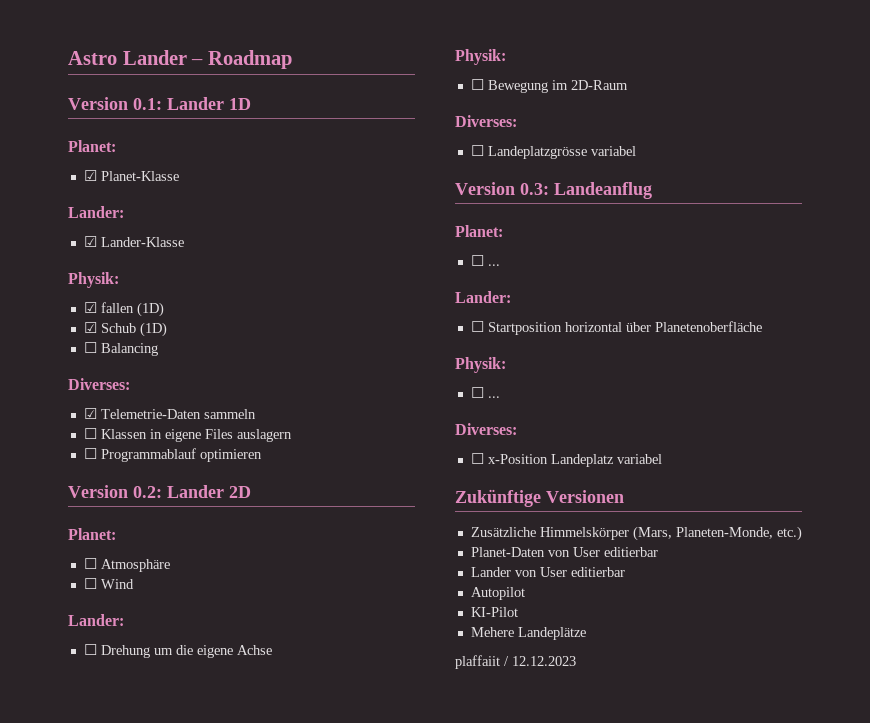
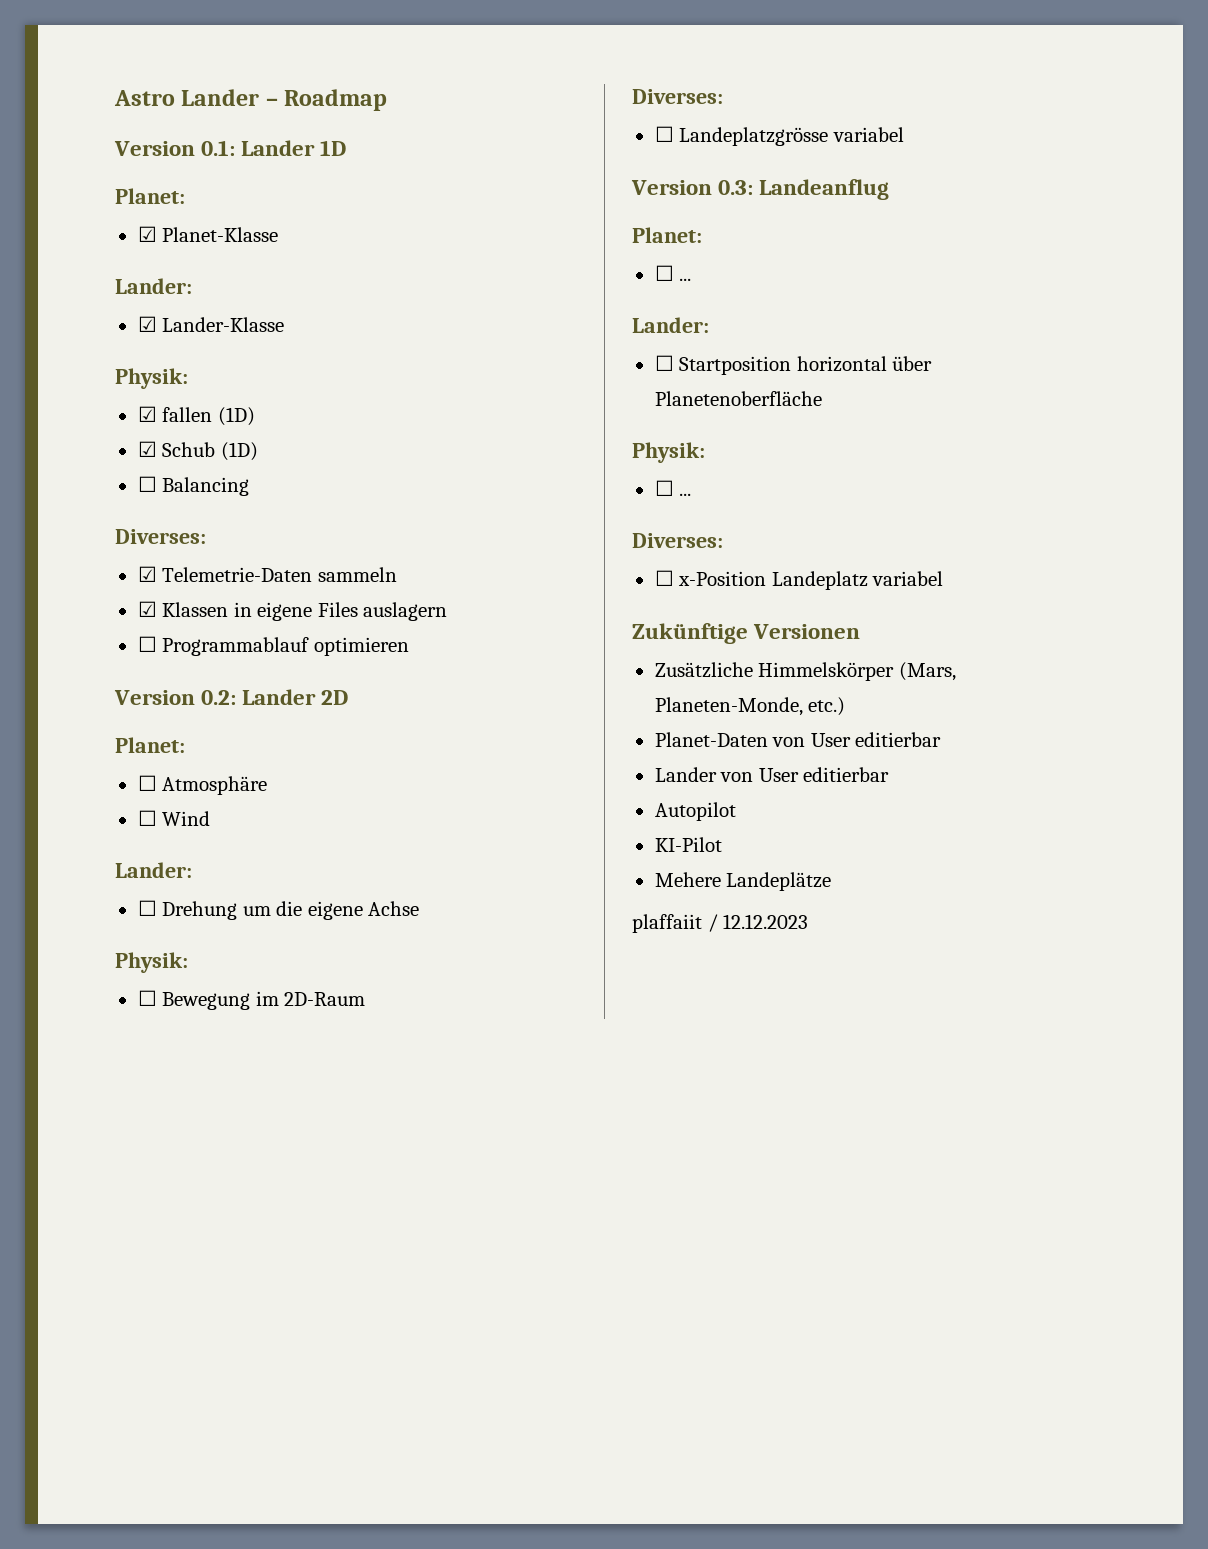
- ☐ Klassen in eigene Files auslagern
+ ☑ Klassen in eigene Files auslagern

